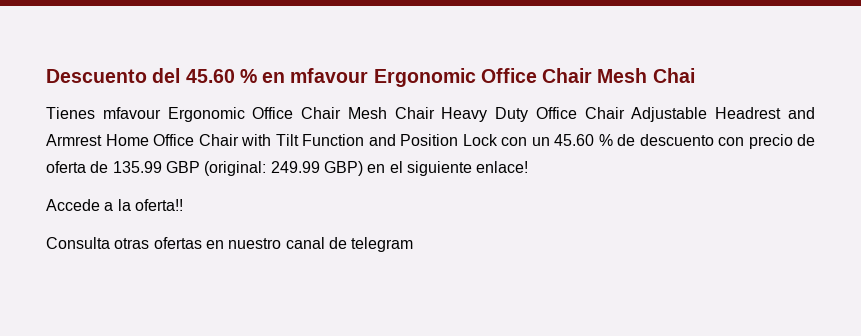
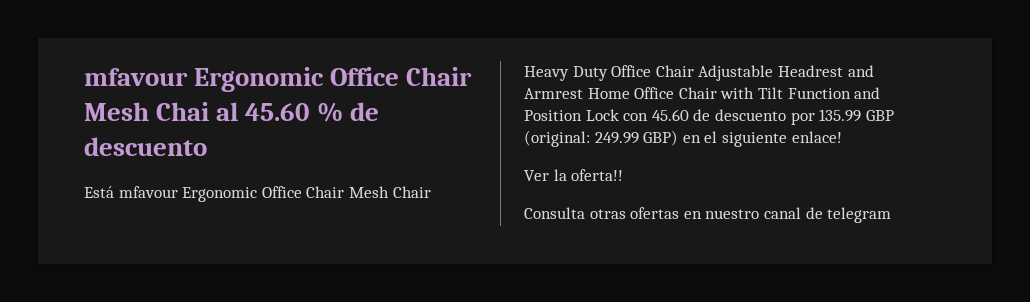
- Descuento del 45.60 % en mfavour Ergonomic Office Chair Mesh Chai
- Tienes mfavour Ergonomic Office Chair Mesh Chair Heavy Duty Office Chair Adjustable Headrest and Armrest Home Office Chair with Tilt Function and Position Lock con un 45.60 % de descuento con precio de oferta de 135.99 GBP (original: 249.99 GBP) en el siguiente enlace!
+ mfavour Ergonomic Office Chair Mesh Chai al 45.60 % de descuento
+ Está mfavour Ergonomic Office Chair Mesh Chair Heavy Duty Office Chair Adjustable Headrest and Armrest Home Office Chair with Tilt Function and Position Lock con 45.60 de descuento por 135.99 GBP (original: 249.99 GBP) en el siguiente enlace!
- Accede a la oferta!!
+ Ver la oferta!!

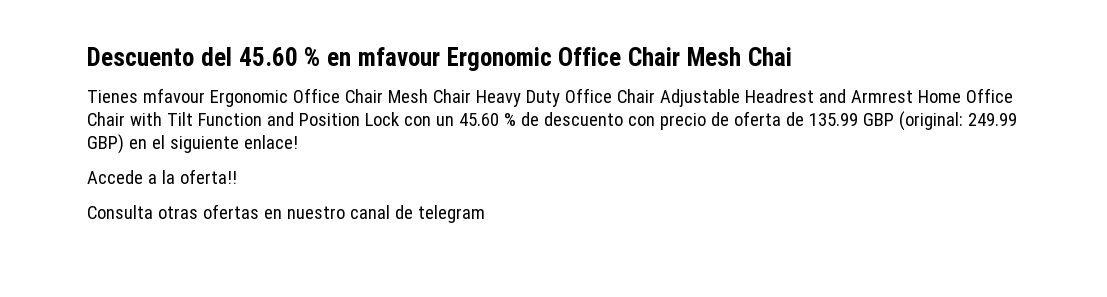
- mfavour Ergonomic Office Chair Mesh Chai al 45.60 % de descuento
- Está mfavour Ergonomic Office Chair Mesh Chair Heavy Duty Office Chair Adjustable Headrest and Armrest Home Office Chair with Tilt Function and Position Lock con 45.60 de descuento por 135.99 GBP (original: 249.99 GBP) en el siguiente enlace!
+ Descuento del 45.60 % en mfavour Ergonomic Office Chair Mesh Chai
+ Tienes mfavour Ergonomic Office Chair Mesh Chair Heavy Duty Office Chair Adjustable Headrest and Armrest Home Office Chair with Tilt Function and Position Lock con un 45.60 % de descuento con precio de oferta de 135.99 GBP (original: 249.99 GBP) en el siguiente enlace!
- Ver la oferta!!
+ Accede a la oferta!!

